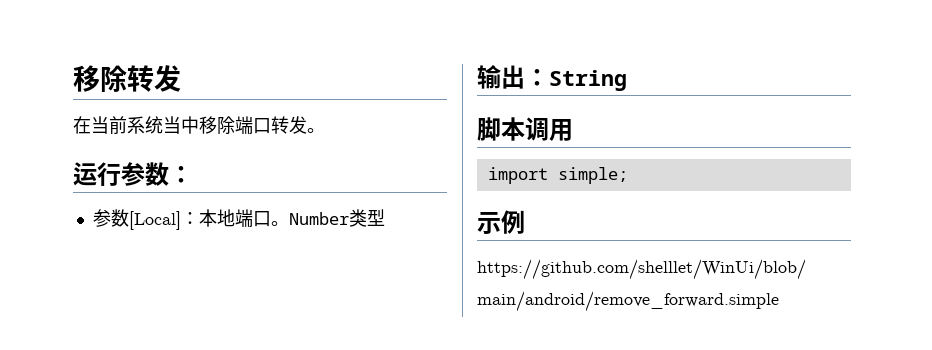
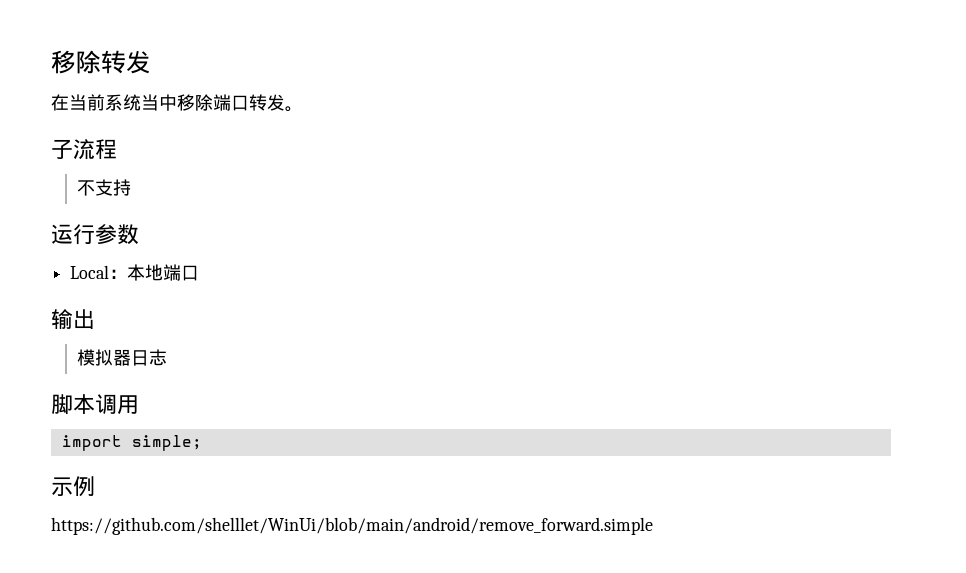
+ 子流程
+ 不支持
- 运行参数：
- 参数[Local]：本地端口。Number类型
+ 运行参数
+ Local：本地端口
- 输出：String
+ 输出
+ 模拟器日志

